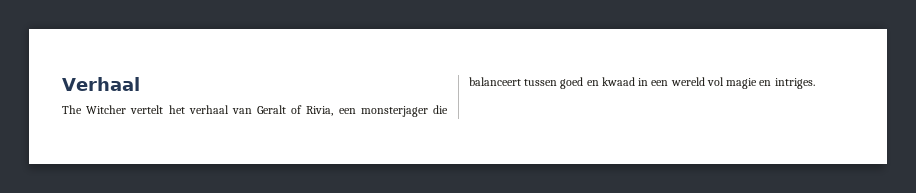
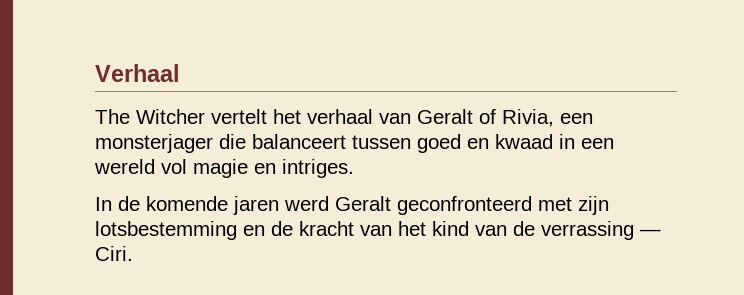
+ In de komende jaren werd Geralt geconfronteerd met zijn lotsbestemming en de kracht van het kind van de verrassing — Ciri.

